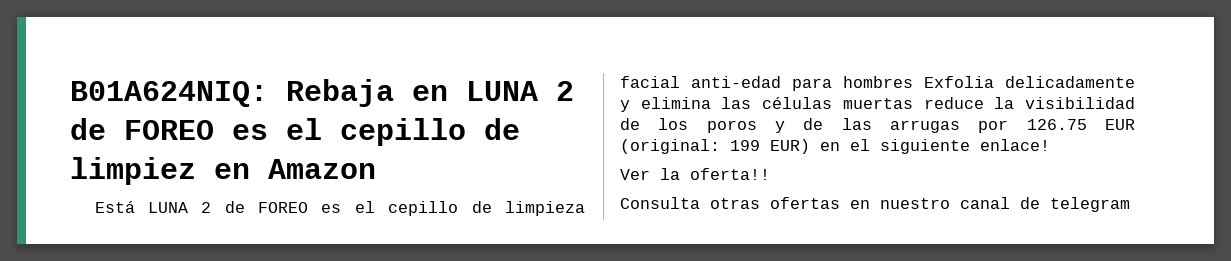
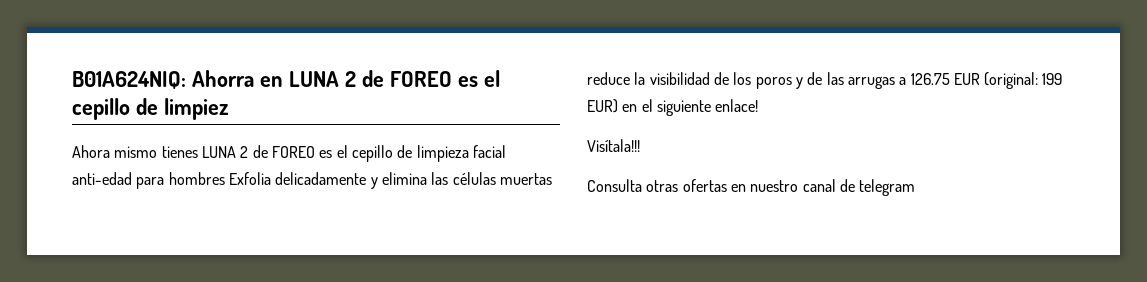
- B01A624NIQ: Rebaja en LUNA 2 de FOREO es el cepillo de limpiez en Amazon
- Está LUNA 2 de FOREO es el cepillo de limpieza facial anti-edad para hombres Exfolia delicadamente y elimina las células muertas reduce la visibilidad de los poros y de las arrugas por 126.75 EUR (original: 199 EUR) en el siguiente enlace!
+ B01A624NIQ: Ahorra en LUNA 2 de FOREO es el cepillo de limpiez
+ Ahora mismo tienes LUNA 2 de FOREO es el cepillo de limpieza facial anti-edad para hombres Exfolia delicadamente y elimina las células muertas reduce la visibilidad de los poros y de las arrugas a 126.75 EUR (original: 199 EUR) en el siguiente enlace!
- Ver la oferta!!
+ Visítala!!!

